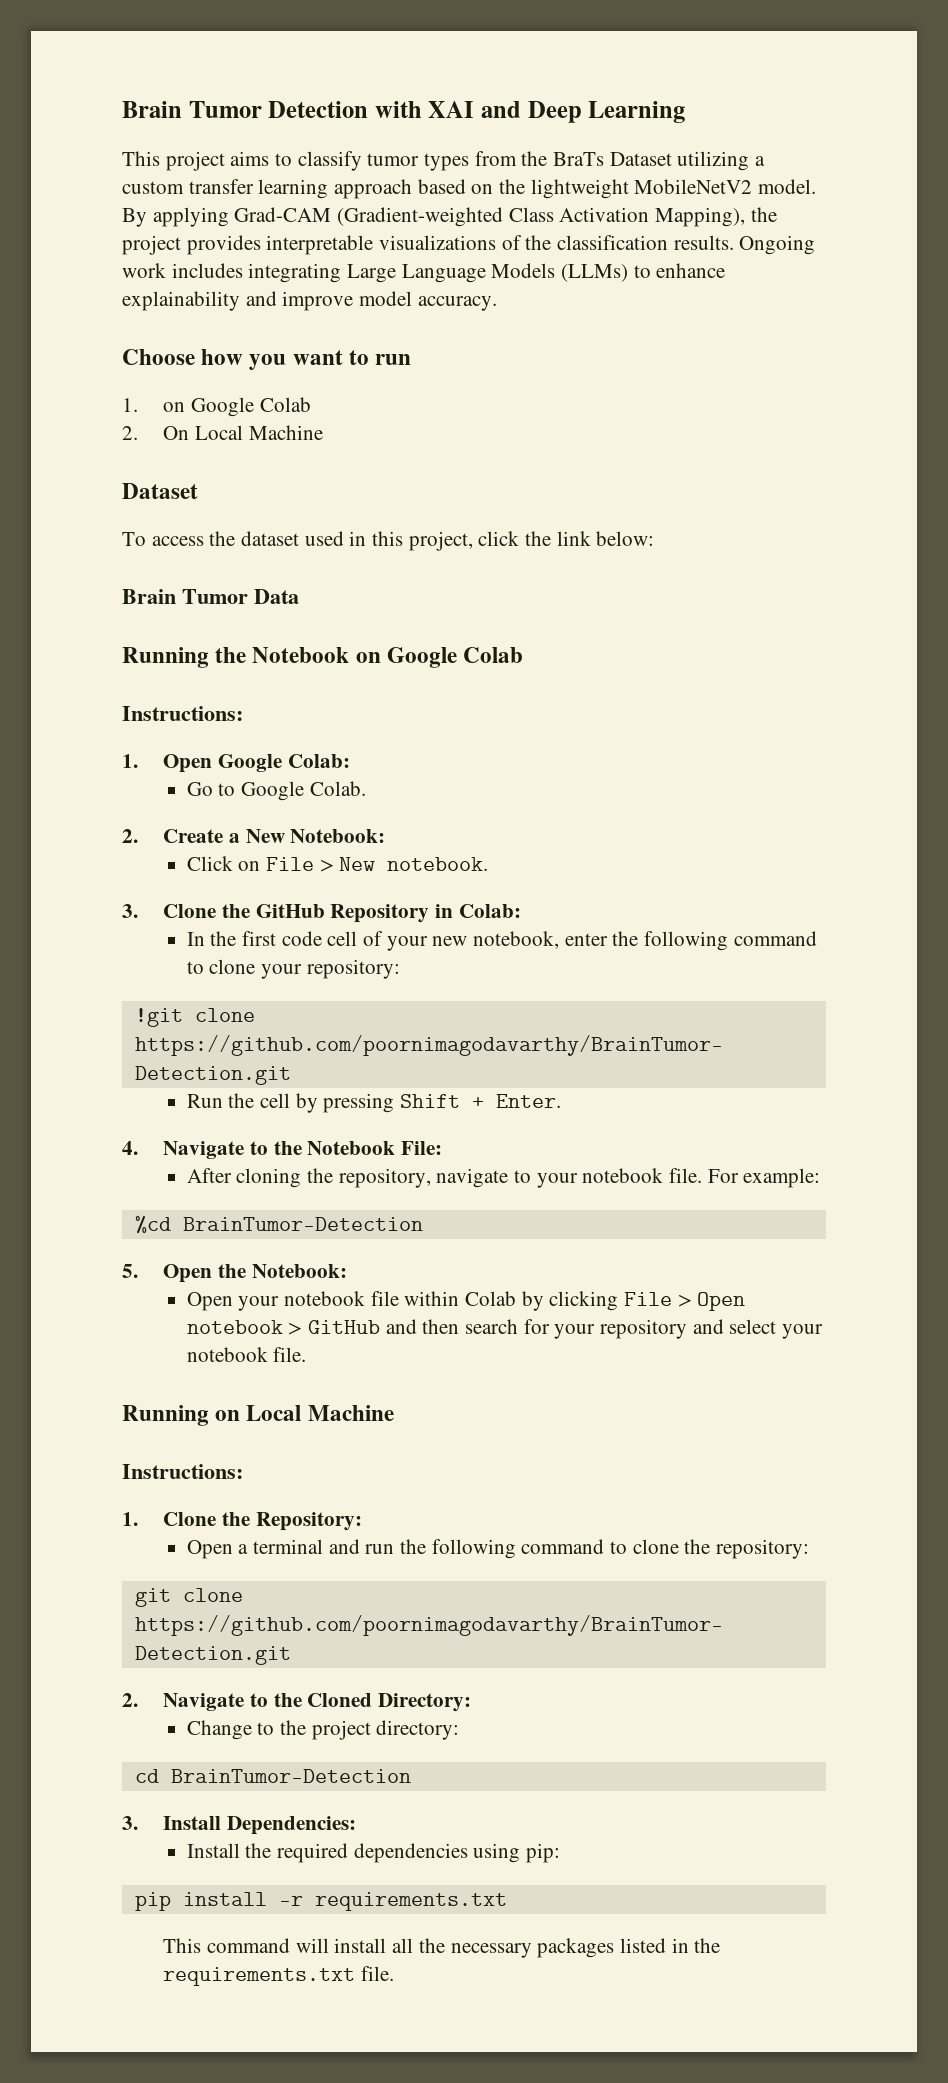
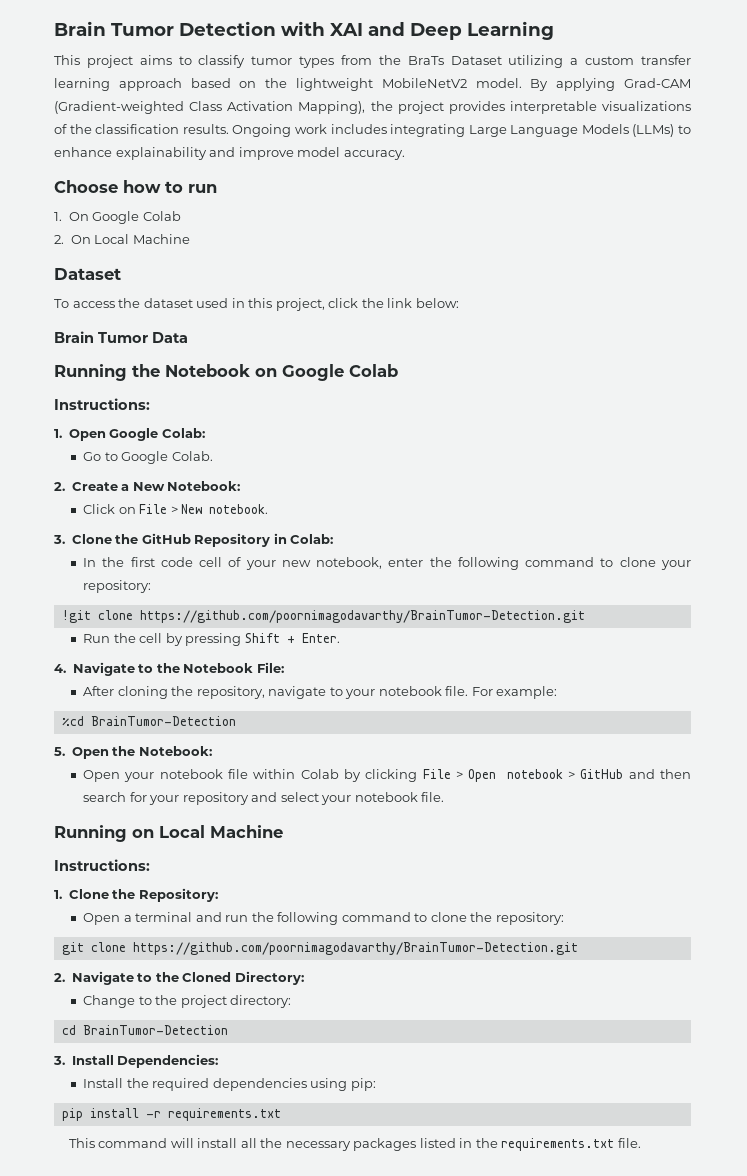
- Choose how you want to run
+ Choose how to run
- 1. on Google Colab
+ 1. On Google Colab

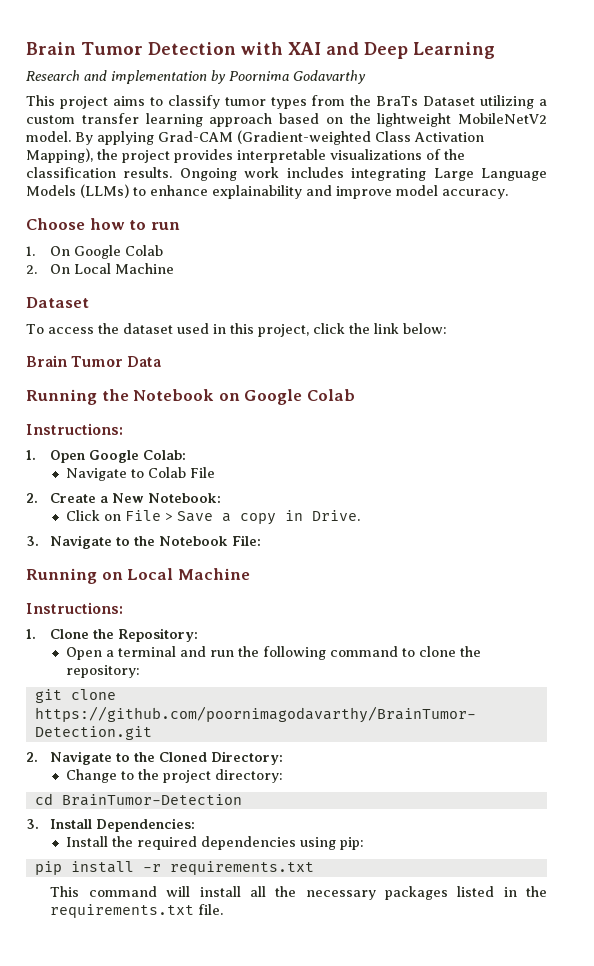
+ Research and implementation by Poornima Godavarthy
- Go to Google Colab.
+ Navigate to Colab File
- Click on File > New notebook.
- 3. Clone the GitHub Repository in Colab:
- In the first code cell of your new notebook, enter the following command to clone your repository:
- !git clone https://github.com/poornimagodavarthy/BrainTumor-Detection.git
- Run the cell by pressing Shift + Enter.
- 4. Navigate to the Notebook File:
+ Click on File > Save a copy in Drive.
+ 3. Navigate to the Notebook File:
- After cloning the repository, navigate to your notebook file. For example:
- %cd BrainTumor-Detection
- 5. Open the Notebook:
- Open your notebook file within Colab by clicking File > Open notebook > GitHub and then search for your repository and select your notebook file.

